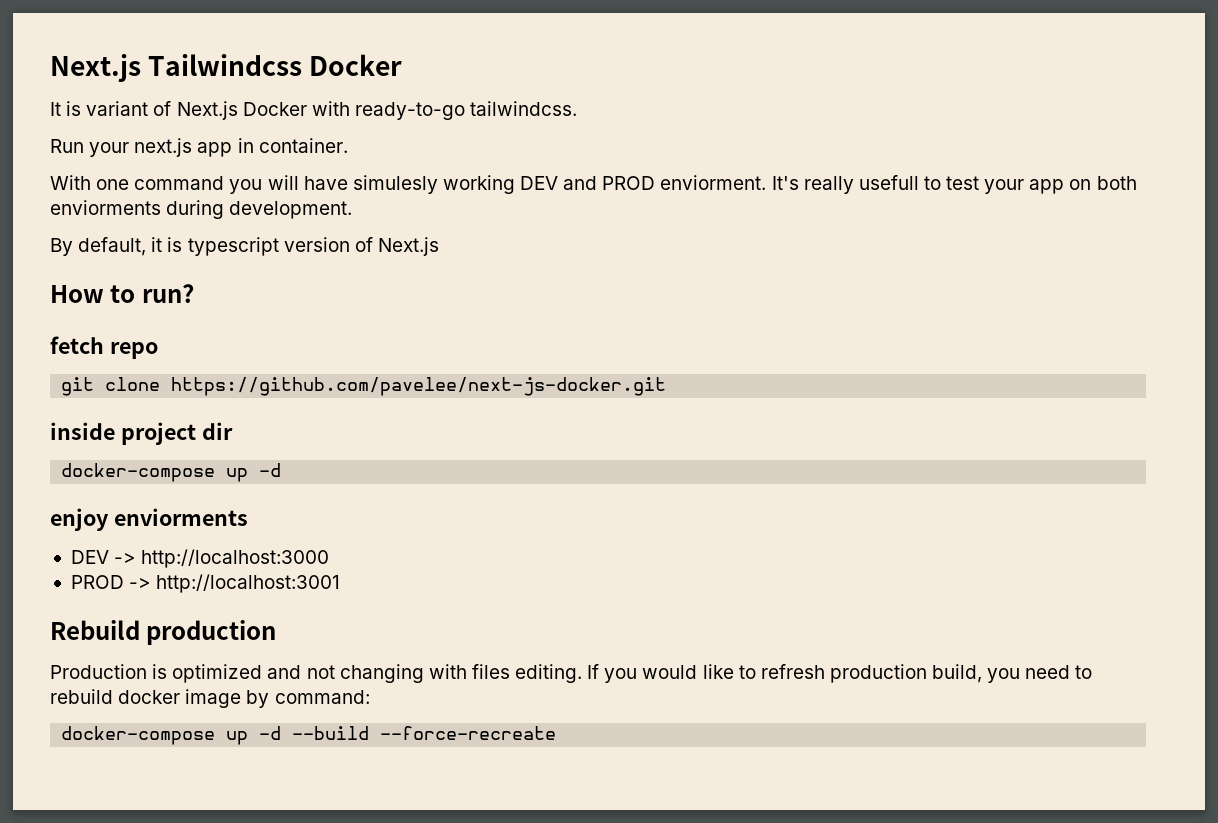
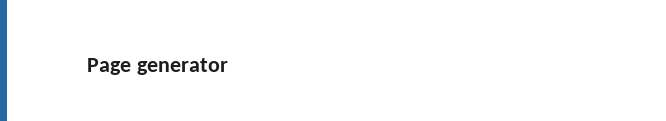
- Next.js Tailwindcss Docker
- It is variant of Next.js Docker with ready-to-go tailwindcss.
- Run your next.js app in container.
- With one command you will have simulesly working DEV and PROD enviorment. It's really usefull to test your app on both enviorments during development.
- By default, it is typescript version of Next.js
- How to run?
- fetch repo
- git clone https://github.com/pavelee/next-js-docker.git
- inside project dir
- docker-compose up -d
- enjoy enviorments
- DEV -> http://localhost:3000
- PROD -> http://localhost:3001
- Rebuild production
- Production is optimized and not changing with files editing. If you would like to refresh production build, you need to rebuild docker image by command:
- docker-compose up -d --build --force-recreate
+ Page generator

